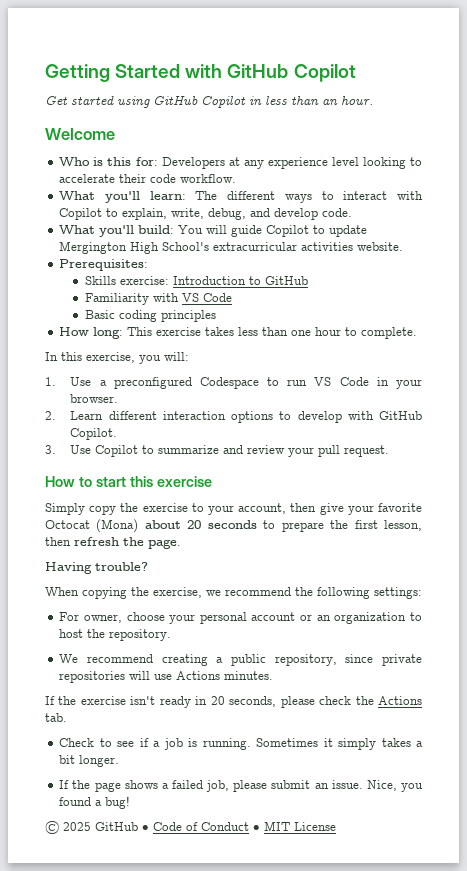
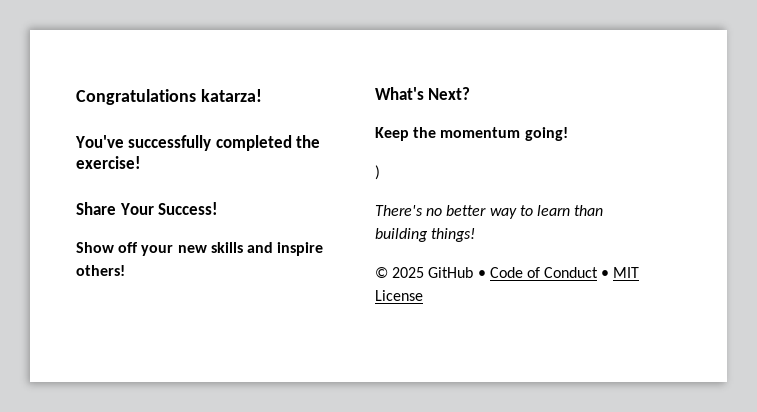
- Getting Started with GitHub Copilot
- Get started using GitHub Copilot in less than an hour.
- Welcome
- Who is this for: Developers at any experience level looking to accelerate their code workflow.
- What you'll learn: The different ways to interact with Copilot to explain, write, debug, and develop code.
- What you'll build: You will guide Copilot to update Mergington High School's extracurricular activities website.
- Prerequisites:
- Skills exercise: Introduction to GitHub
- Familiarity with VS Code
- Basic coding principles
- How long: This exercise takes less than one hour to complete.
- In this exercise, you will:
- 1. Use a preconfigured Codespace to run VS Code in your browser.
- 2. Learn different interaction options to develop with GitHub Copilot.
- 3. Use Copilot to summarize and review your pull request.
- How to start this exercise
- Simply copy the exercise to your account, then give your favorite Octocat (Mona) about 20 seconds to prepare the first lesson, then refresh the page.
- Having trouble?
- When copying the exercise, we recommend the following settings:
- For owner, choose your personal account or an organization to host the repository.
- We recommend creating a public repository, since private repositories will use Actions minutes.
- If the exercise isn't ready in 20 seconds, please check the Actions tab.
- Check to see if a job is running. Sometimes it simply takes a bit longer.
- If the page shows a failed job, please submit an issue. Nice, you found a bug!
+ Congratulations katarza!
+ You've successfully completed the exercise!
+ Share Your Success!
+ Show off your new skills and inspire others!
+ What's Next?
+ Keep the momentum going!
+ )
+ There's no better way to learn than building things!

